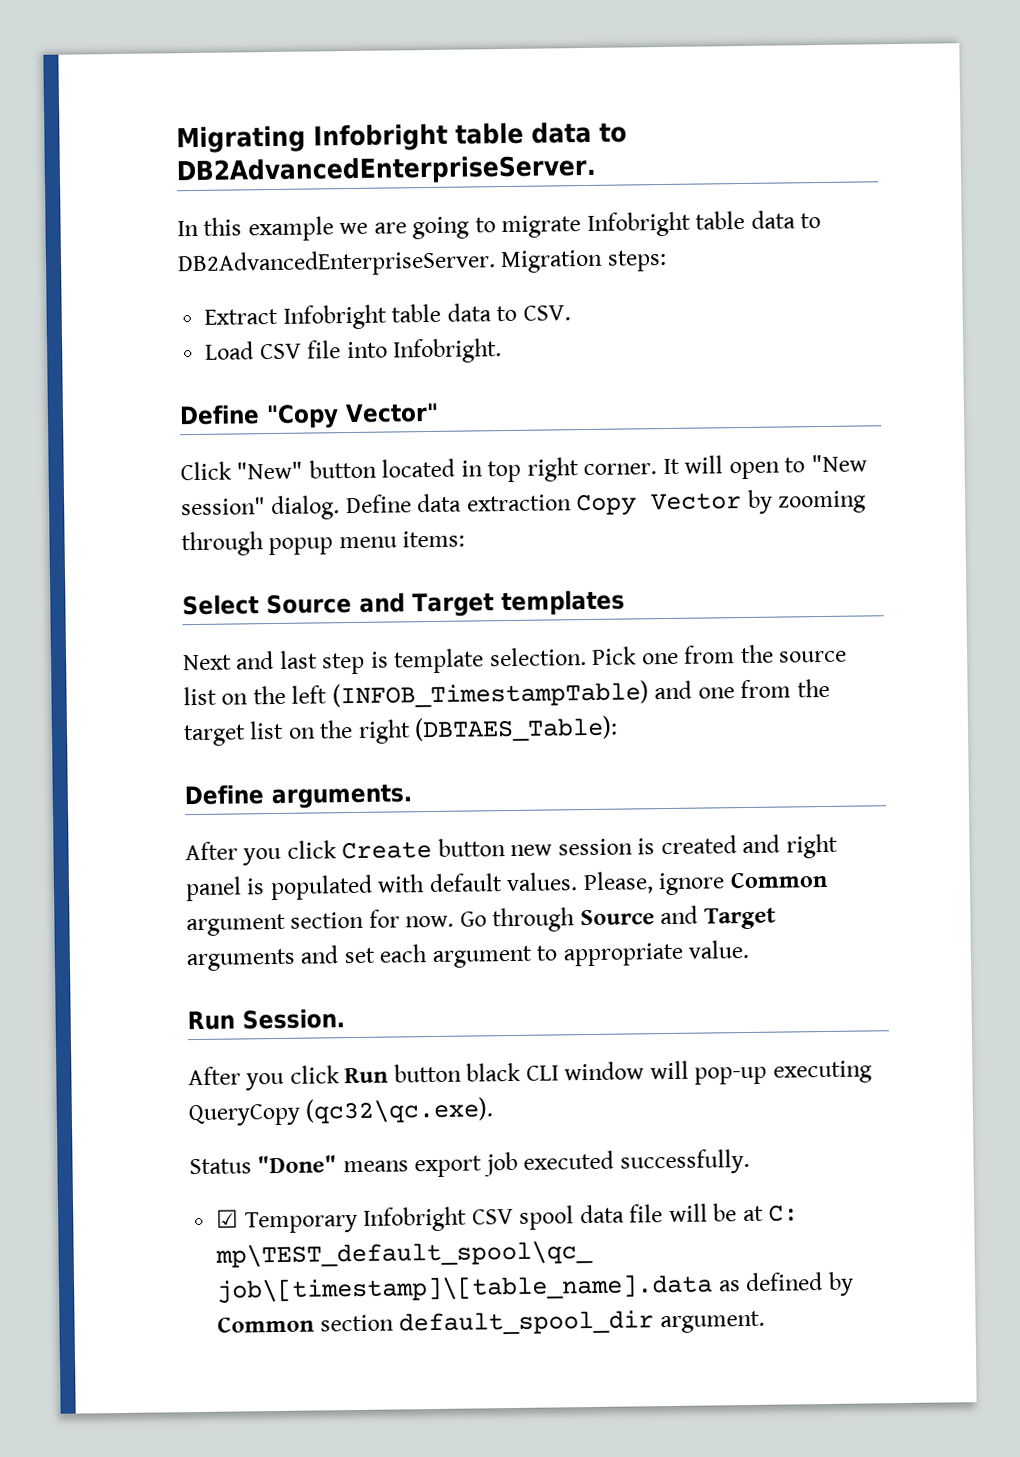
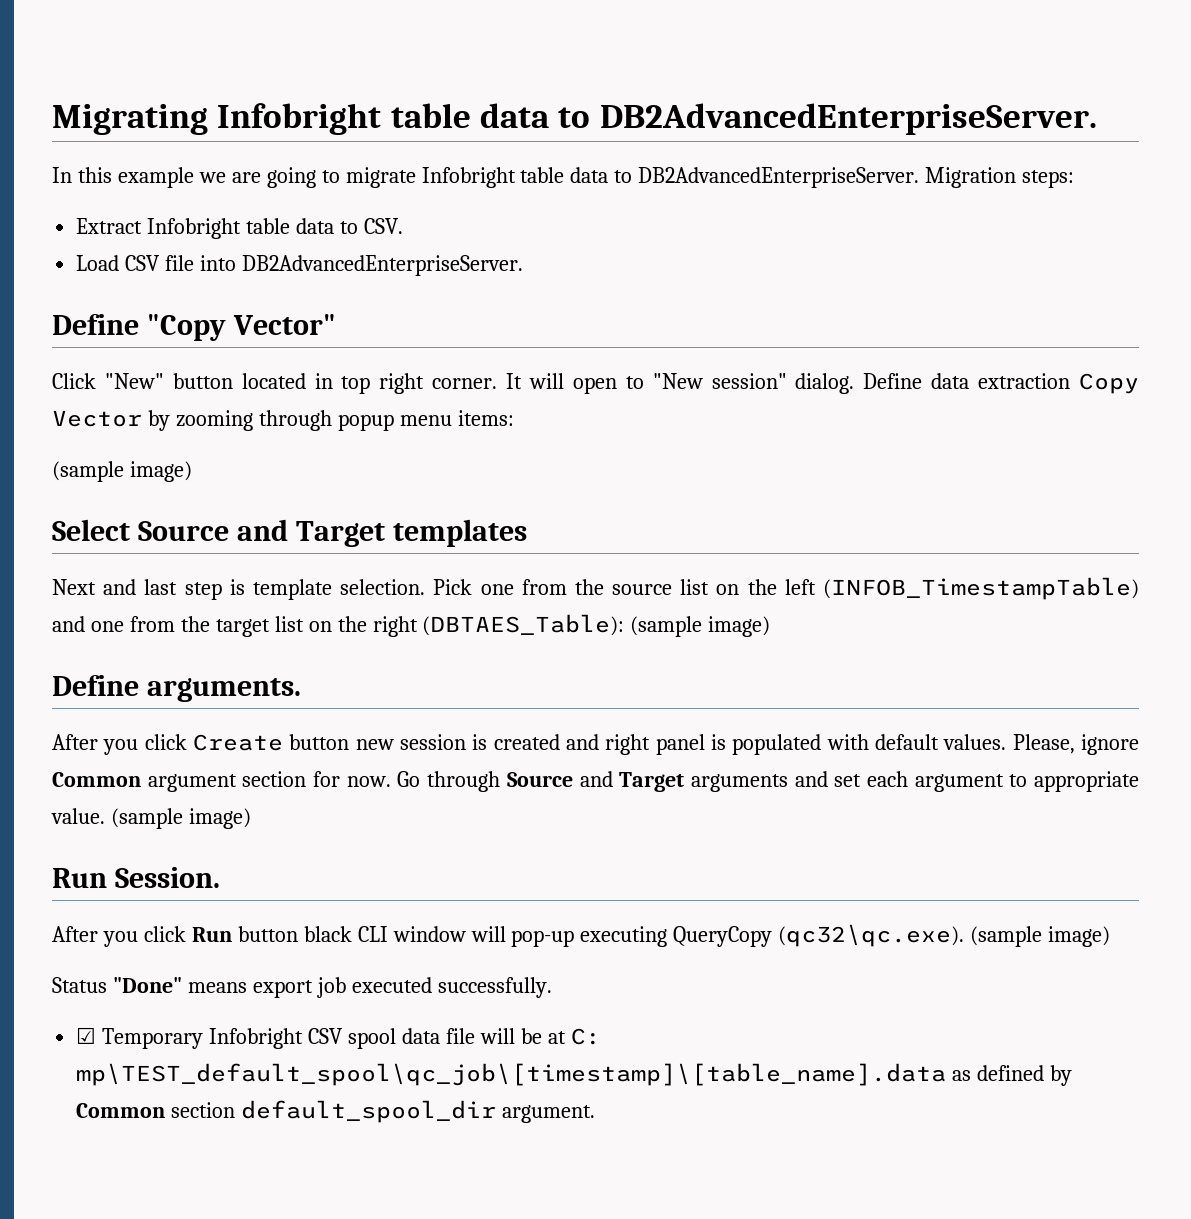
- Load CSV file into Infobright.
+ Load CSV file into DB2AdvancedEnterpriseServer.
  Define data extraction Copy Vector by zooming through popup menu items:
+ (sample image)
- Pick one from the source list on the left (INFOB_TimestampTable) and one from the target list on the right (DBTAES_Table):
+ Pick one from the source list on the left (INFOB_TimestampTable) and one from the target list on the right (DBTAES_Table): (sample image)
- Go through Source and Target arguments and set each argument to appropriate value.
+ Go through Source and Target arguments and set each argument to appropriate value. (sample image)
- After you click Run button black CLI window will pop-up executing QueryCopy (qc32\qc.exe).
+ After you click Run button black CLI window will pop-up executing QueryCopy (qc32\qc.exe). (sample image)

